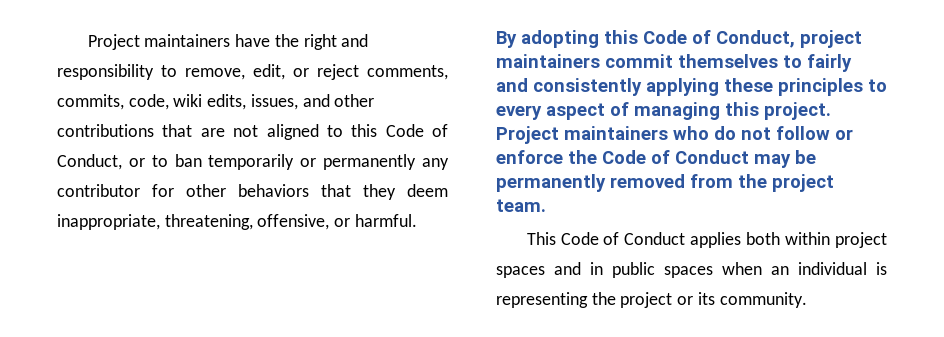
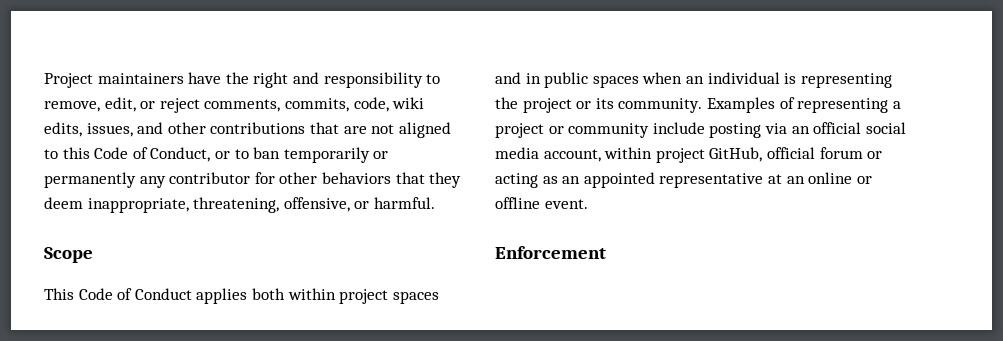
- By adopting this Code of Conduct, project maintainers commit themselves to fairly and consistently applying these principles to every aspect of managing this project. Project maintainers who do not follow or enforce the Code of Conduct may be permanently removed from the project team.
+ Scope
+ Examples of representing a project or community include posting via an official social media account, within project GitHub, official forum or acting as an appointed representative at an online or offline event.
+ Enforcement

